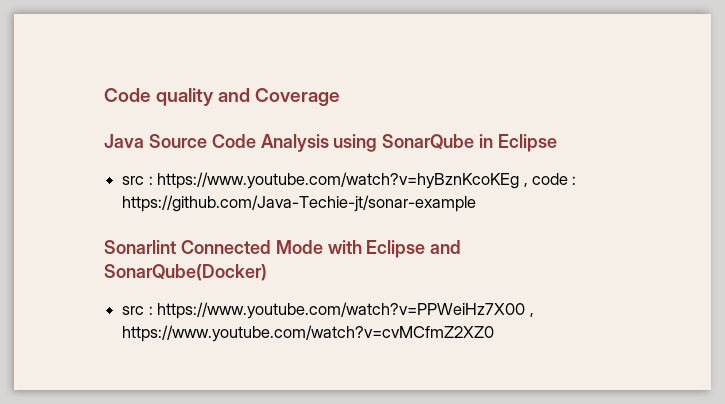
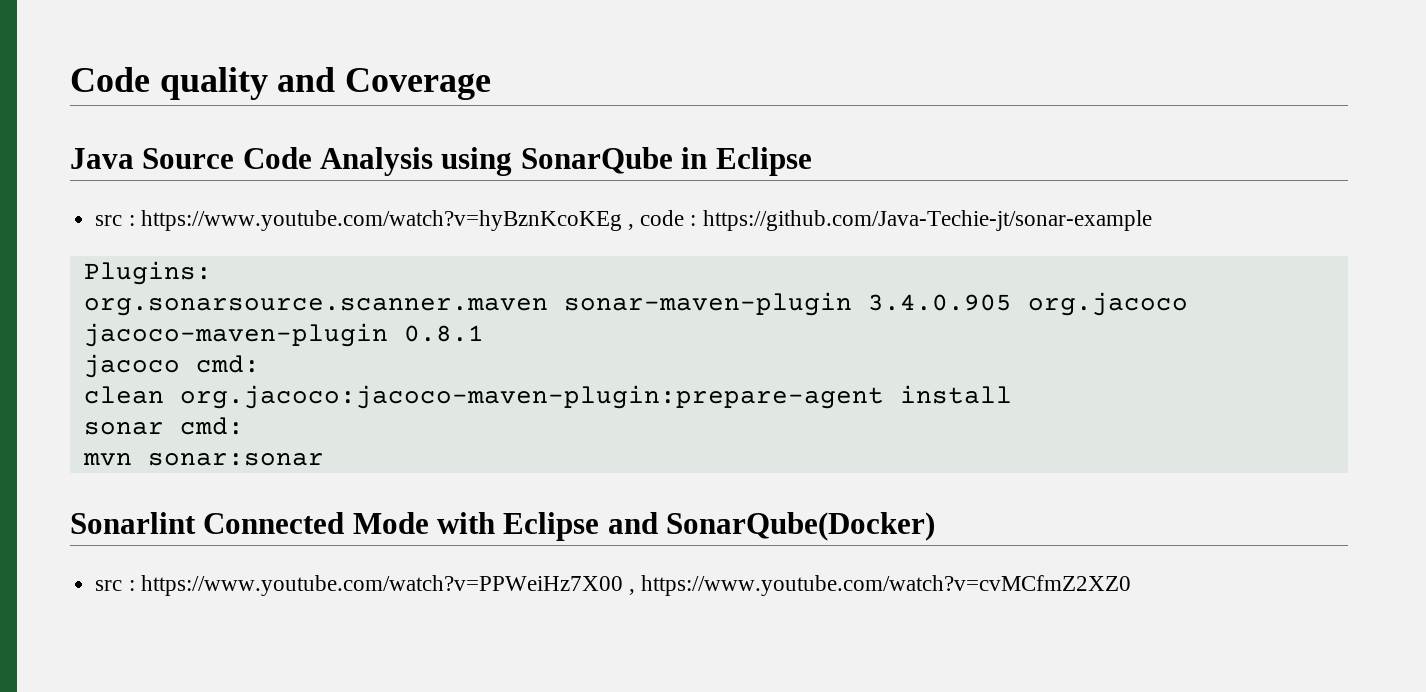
+ Plugins:
+ org.sonarsource.scanner.maven sonar-maven-plugin 3.4.0.905 org.jacoco jacoco-maven-plugin 0.8.1
+ jacoco cmd:
+ clean org.jacoco:jacoco-maven-plugin:prepare-agent install
+ sonar cmd:
+ mvn sonar:sonar

